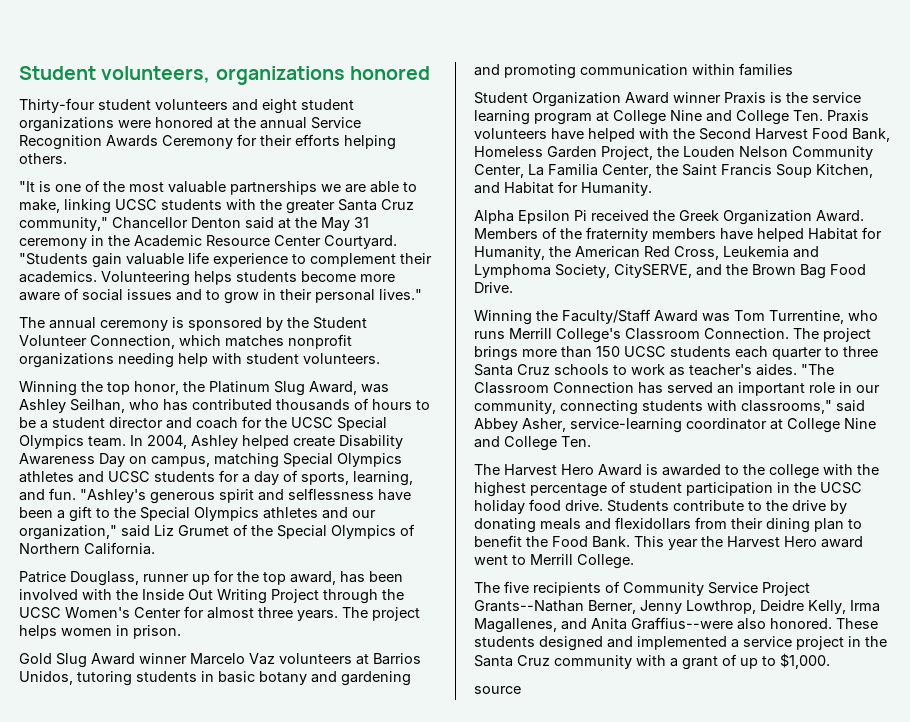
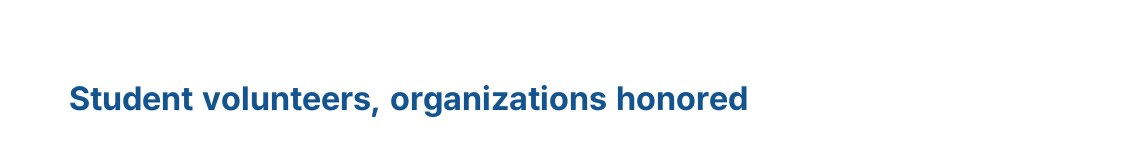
- Thirty-four student volunteers and eight student organizations were honored at the annual Service Recognition Awards Ceremony for their efforts helping others.
- "It is one of the most valuable partnerships we are able to make, linking UCSC students with the greater Santa Cruz community," Chancellor Denton said at the May 31 ceremony in the Academic Resource Center Courtyard. "Students gain valuable life experience to complement their academics. Volunteering helps students become more aware of social issues and to grow in their personal lives."
- The annual ceremony is sponsored by the Student Volunteer Connection, which matches nonprofit organizations needing help with student volunteers.
- Winning the top honor, the Platinum Slug Award, was Ashley Seilhan, who has contributed thousands of hours to be a student director and coach for the UCSC Special Olympics team. In 2004, Ashley helped create Disability Awareness Day on campus, matching Special Olympics athletes and UCSC students for a day of sports, learning, and fun. "Ashley's generous spirit and selflessness have been a gift to the Special Olympics athletes and our organization," said Liz Grumet of the Special Olympics of Northern California.
- Patrice Douglass, runner up for the top award, has been involved with the Inside Out Writing Project through the UCSC Women's Center for almost three years. The project helps women in prison.
- Gold Slug Award winner Marcelo Vaz volunteers at Barrios Unidos, tutoring students in basic botany and gardening and promoting communication within families
- Student Organization Award winner Praxis is the service learning program at College Nine and College Ten. Praxis volunteers have helped with the Second Harvest Food Bank, Homeless Garden Project, the Louden Nelson Community Center, La Familia Center, the Saint Francis Soup Kitchen, and Habitat for Humanity.
- Alpha Epsilon Pi received the Greek Organization Award. Members of the fraternity members have helped Habitat for Humanity, the American Red Cross, Leukemia and Lymphoma Society, CitySERVE, and the Brown Bag Food Drive.
- Winning the Faculty/Staff Award was Tom Turrentine, who runs Merrill College's Classroom Connection. The project brings more than 150 UCSC students each quarter to three Santa Cruz schools to work as teacher's aides. "The Classroom Connection has served an important role in our community, connecting students with classrooms," said Abbey Asher, service-learning coordinator at College Nine and College Ten.
- The Harvest Hero Award is awarded to the college with the highest percentage of student participation in the UCSC holiday food drive. Students contribute to the drive by donating meals and flexidollars from their dining plan to benefit the Food Bank. This year the Harvest Hero award went to Merrill College.
- The five recipients of Community Service Project Grants--Nathan Berner, Jenny Lowthrop, Deidre Kelly, Irma Magallenes, and Anita Graffius--were also honored. These students designed and implemented a service project in the Santa Cruz community with a grant of up to $1,000.
- source

